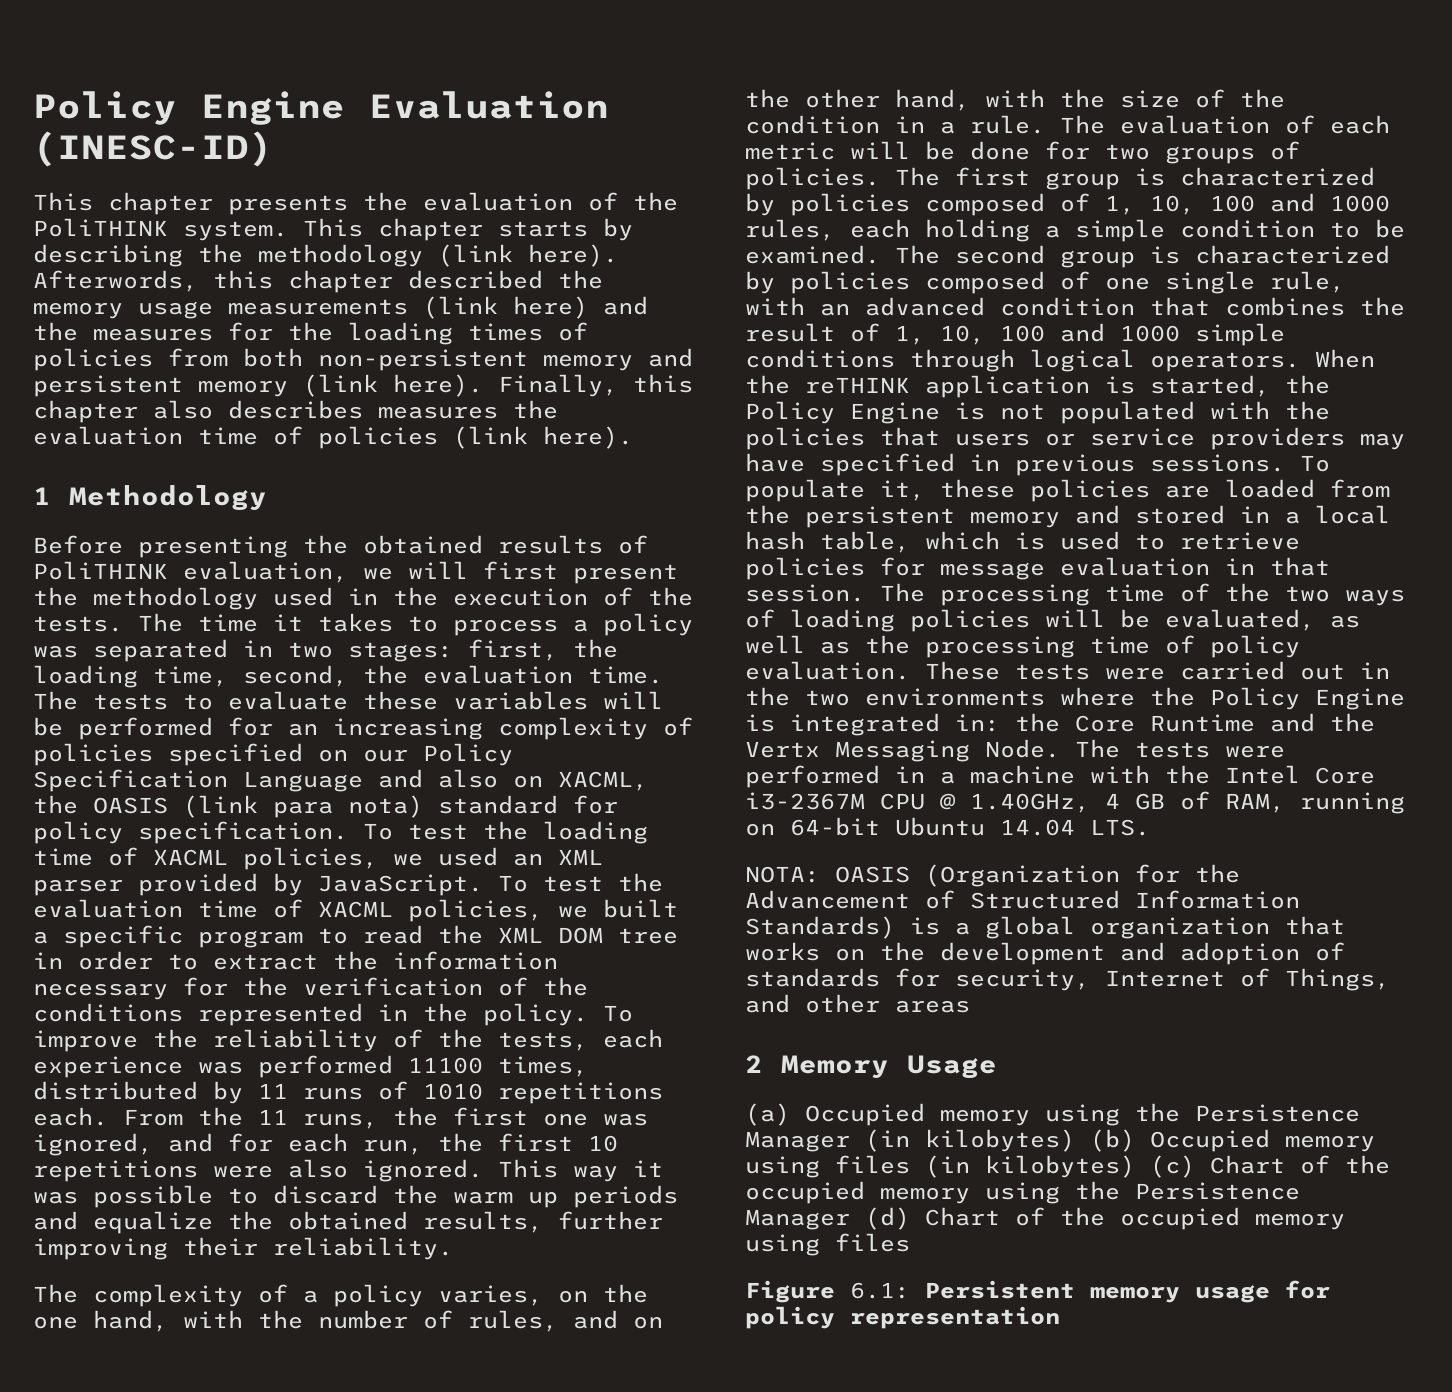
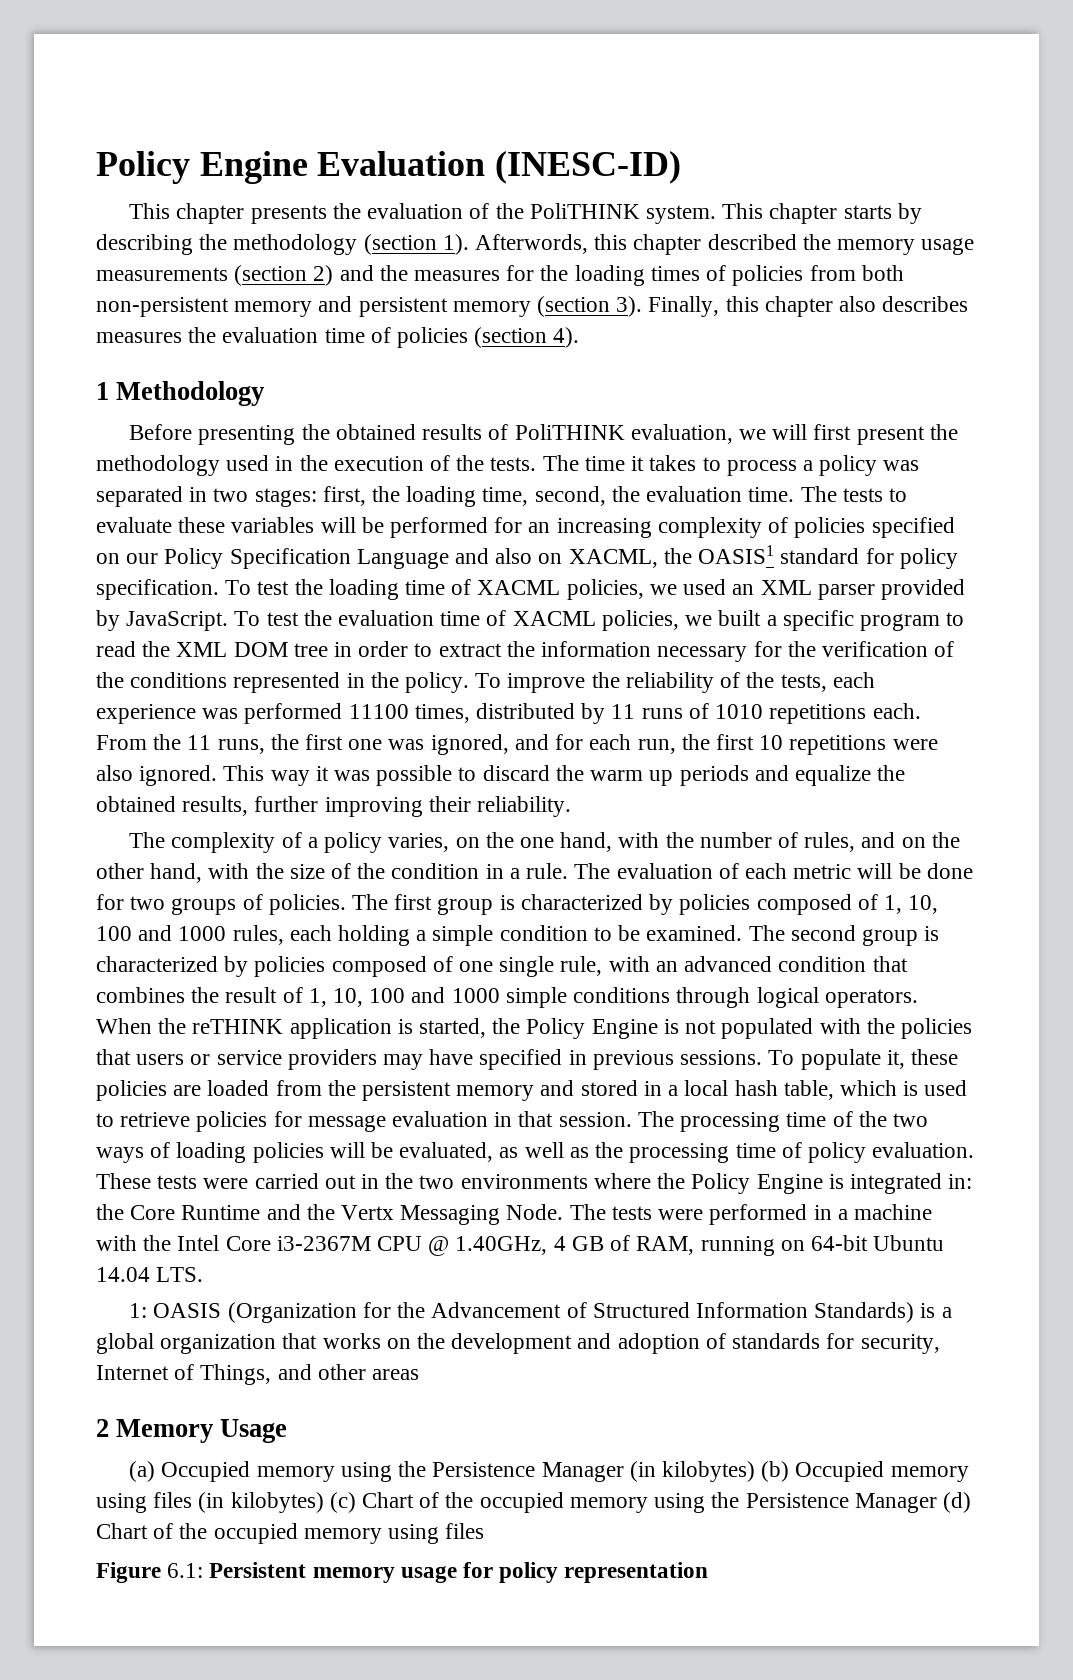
- This chapter starts by describing the methodology (link here).
+ This chapter starts by describing the methodology (section 1).
- Afterwords, this chapter described the memory usage measurements (link here) and the measures for the loading times of policies from both non-persistent memory and persistent memory (link here).
+ Afterwords, this chapter described the memory usage measurements (section 2) and the measures for the loading times of policies from both non-persistent memory and persistent memory (section 3).
- Finally, this chapter also describes measures the evaluation time of policies (link here).
+ Finally, this chapter also describes measures the evaluation time of policies (section 4).
- The tests to evaluate these variables will be performed for an increasing complexity of policies specified on our Policy Specification Language and also on XACML, the OASIS (link para nota) standard for policy specification.
+ The tests to evaluate these variables will be performed for an increasing complexity of policies specified on our Policy Specification Language and also on XACML, the OASIS1 standard for policy specification.
- NOTA: OASIS (Organization for the Advancement of Structured Information Standards) is a global organization that works on the development and adoption of standards for security, Internet of Things, and other areas
+ 1: OASIS (Organization for the Advancement of Structured Information Standards) is a global organization that works on the development and adoption of standards for security, Internet of Things, and other areas

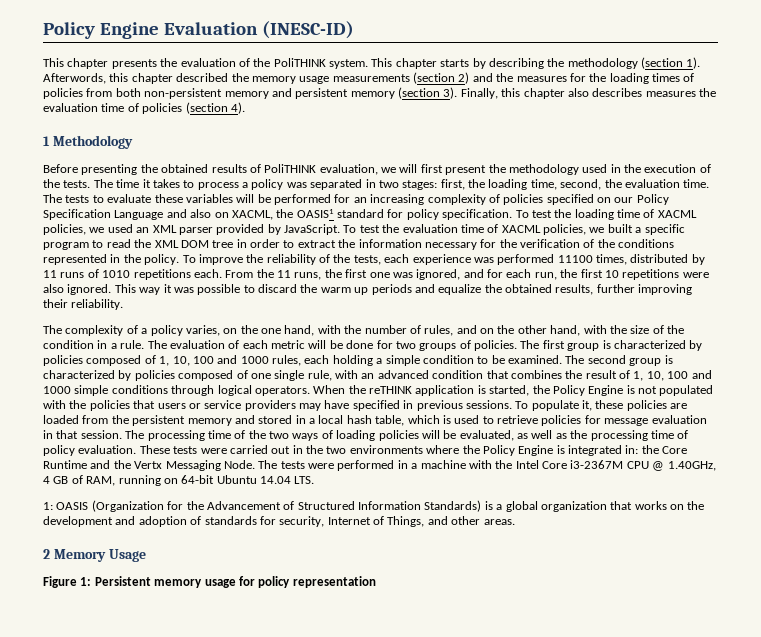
- 1: OASIS (Organization for the Advancement of Structured Information Standards) is a global organization that works on the development and adoption of standards for security, Internet of Things, and other areas
+ 1: OASIS (Organization for the Advancement of Structured Information Standards) is a global organization that works on the development and adoption of standards for security, Internet of Things, and other areas.
- (a) Occupied memory using the Persistence Manager (in kilobytes) (b) Occupied memory using files (in kilobytes) (c) Chart of the occupied memory using the Persistence Manager (d) Chart of the occupied memory using files
- Figure 6.1: Persistent memory usage for policy representation
+ Figure 1: Persistent memory usage for policy representation

